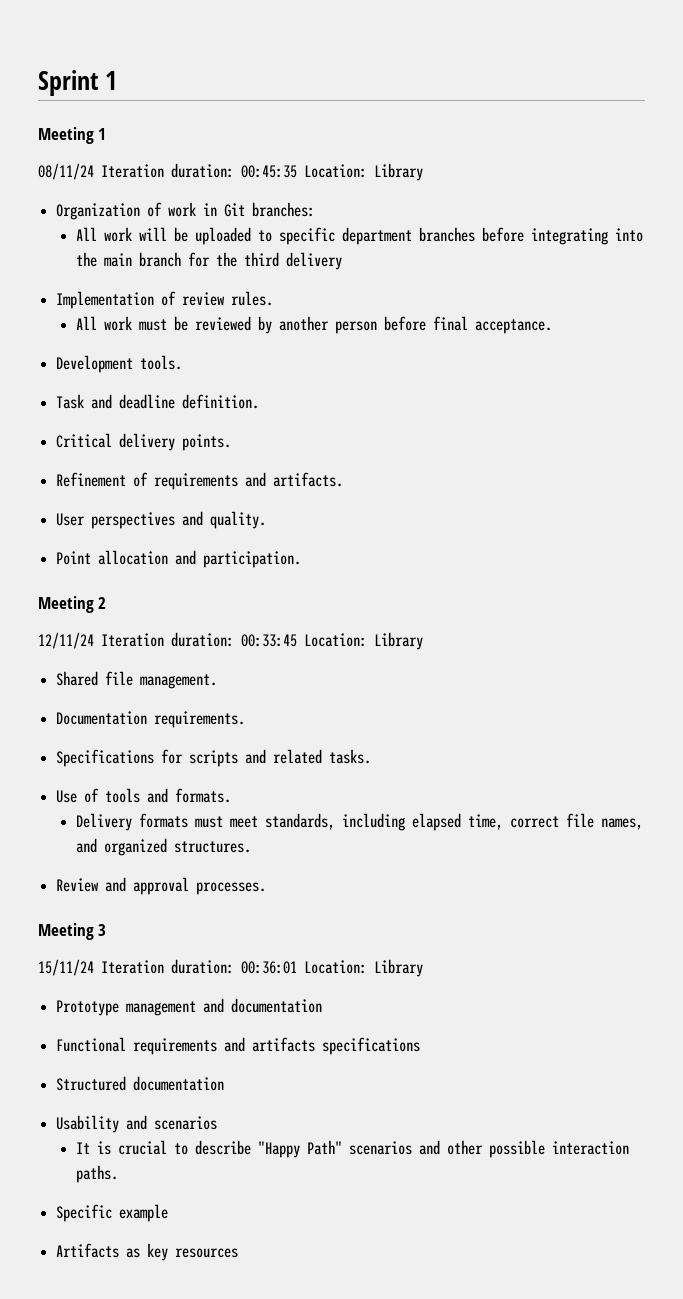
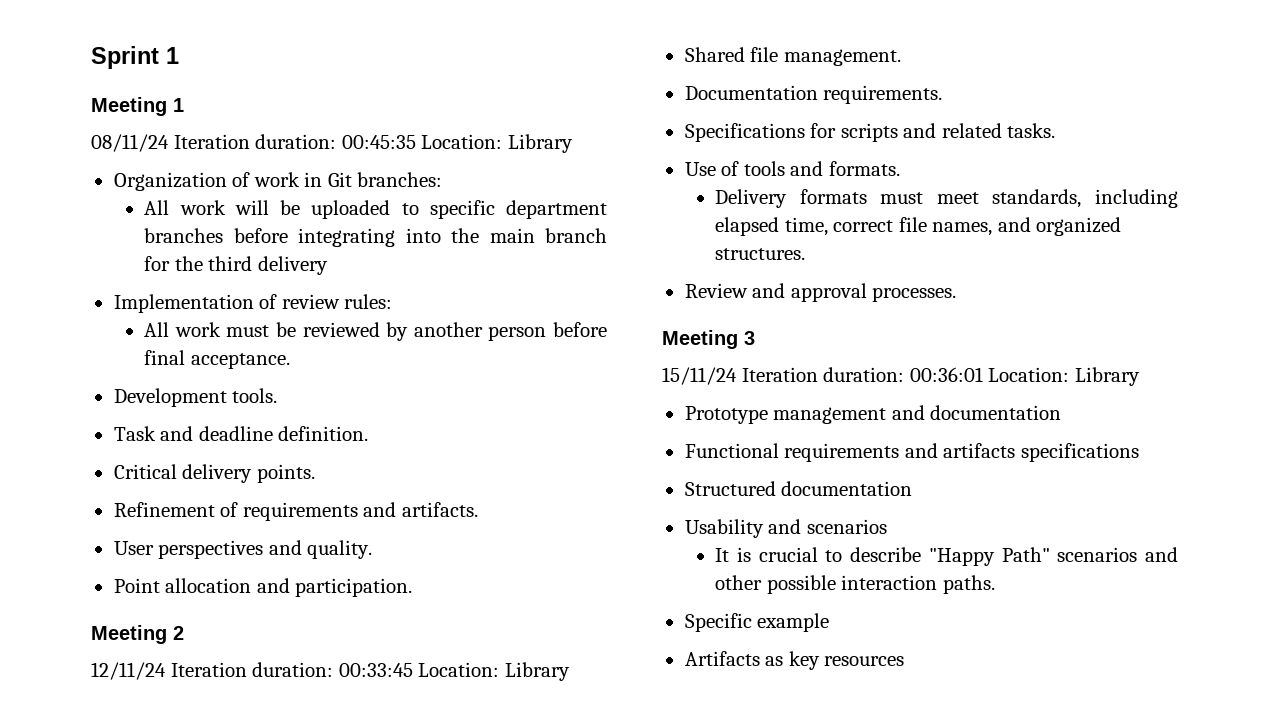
- Implementation of review rules.
+ Implementation of review rules:

